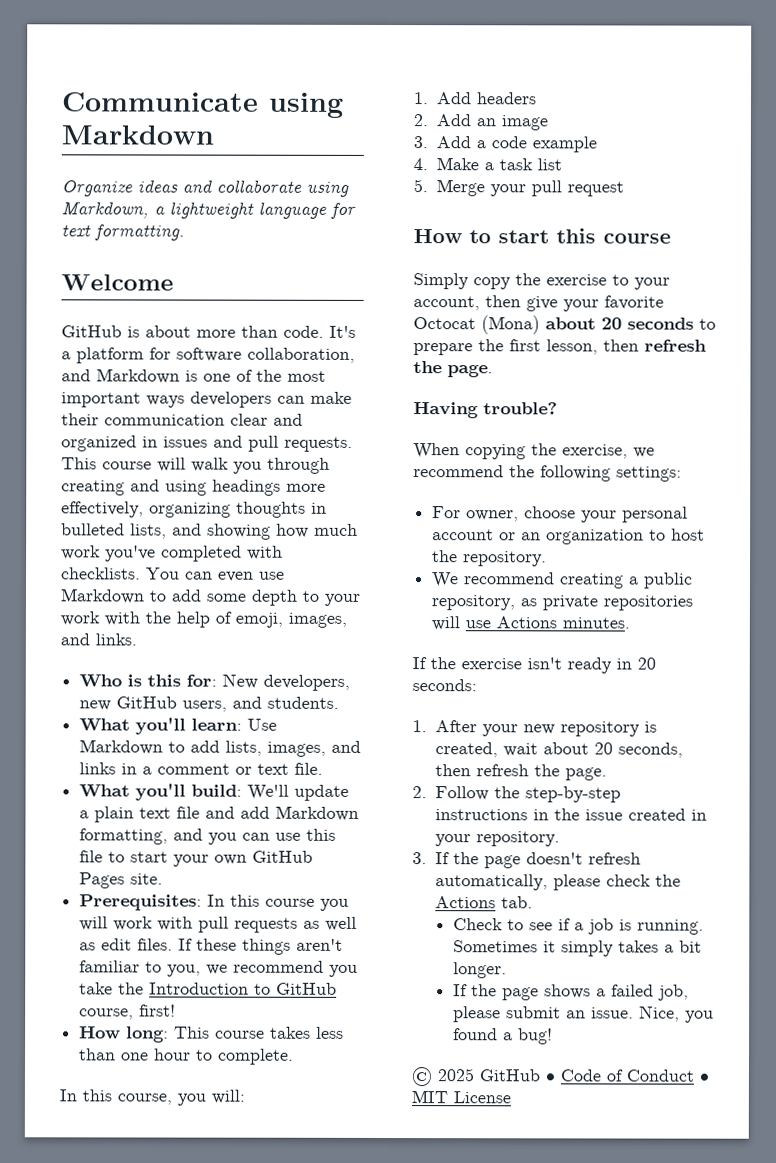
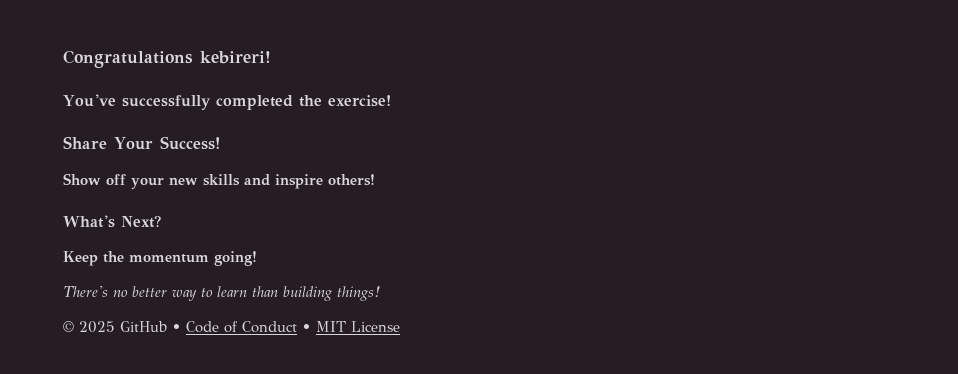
- Communicate using Markdown
- Organize ideas and collaborate using Markdown, a lightweight language for text formatting.
- Welcome
- GitHub is about more than code. It's a platform for software collaboration, and Markdown is one of the most important ways developers can make their communication clear and organized in issues and pull requests. This course will walk you through creating and using headings more effectively, organizing thoughts in bulleted lists, and showing how much work you've completed with checklists. You can even use Markdown to add some depth to your work with the help of emoji, images, and links.
- Who is this for: New developers, new GitHub users, and students.
- What you'll learn: Use Markdown to add lists, images, and links in a comment or text file.
- What you'll build: We'll update a plain text file and add Markdown formatting, and you can use this file to start your own GitHub Pages site.
- Prerequisites: In this course you will work with pull requests as well as edit files. If these things aren't familiar to you, we recommend you take the Introduction to GitHub course, first!
- How long: This course takes less than one hour to complete.
- In this course, you will:
- 1. Add headers
- 2. Add an image
- 3. Add a code example
- 4. Make a task list
- 5. Merge your pull request
- How to start this course
- Simply copy the exercise to your account, then give your favorite Octocat (Mona) about 20 seconds to prepare the first lesson, then refresh the page.
- Having trouble?
- When copying the exercise, we recommend the following settings:
- For owner, choose your personal account or an organization to host the repository.
- We recommend creating a public repository, as private repositories will use Actions minutes.
- If the exercise isn't ready in 20 seconds:
- 1. After your new repository is created, wait about 20 seconds, then refresh the page.
- 2. Follow the step-by-step instructions in the issue created in your repository.
- 3. If the page doesn't refresh automatically, please check the Actions tab.
- Check to see if a job is running. Sometimes it simply takes a bit longer.
- If the page shows a failed job, please submit an issue. Nice, you found a bug!
+ Congratulations kebireri!
+ You've successfully completed the exercise!
+ Share Your Success!
+ Show off your new skills and inspire others!
+ What's Next?
+ Keep the momentum going!
+ There's no better way to learn than building things!

